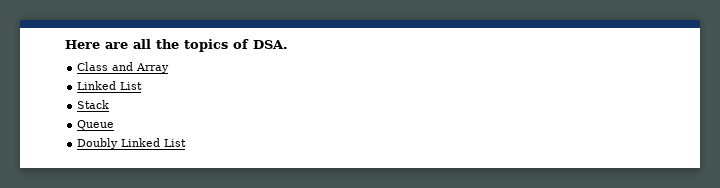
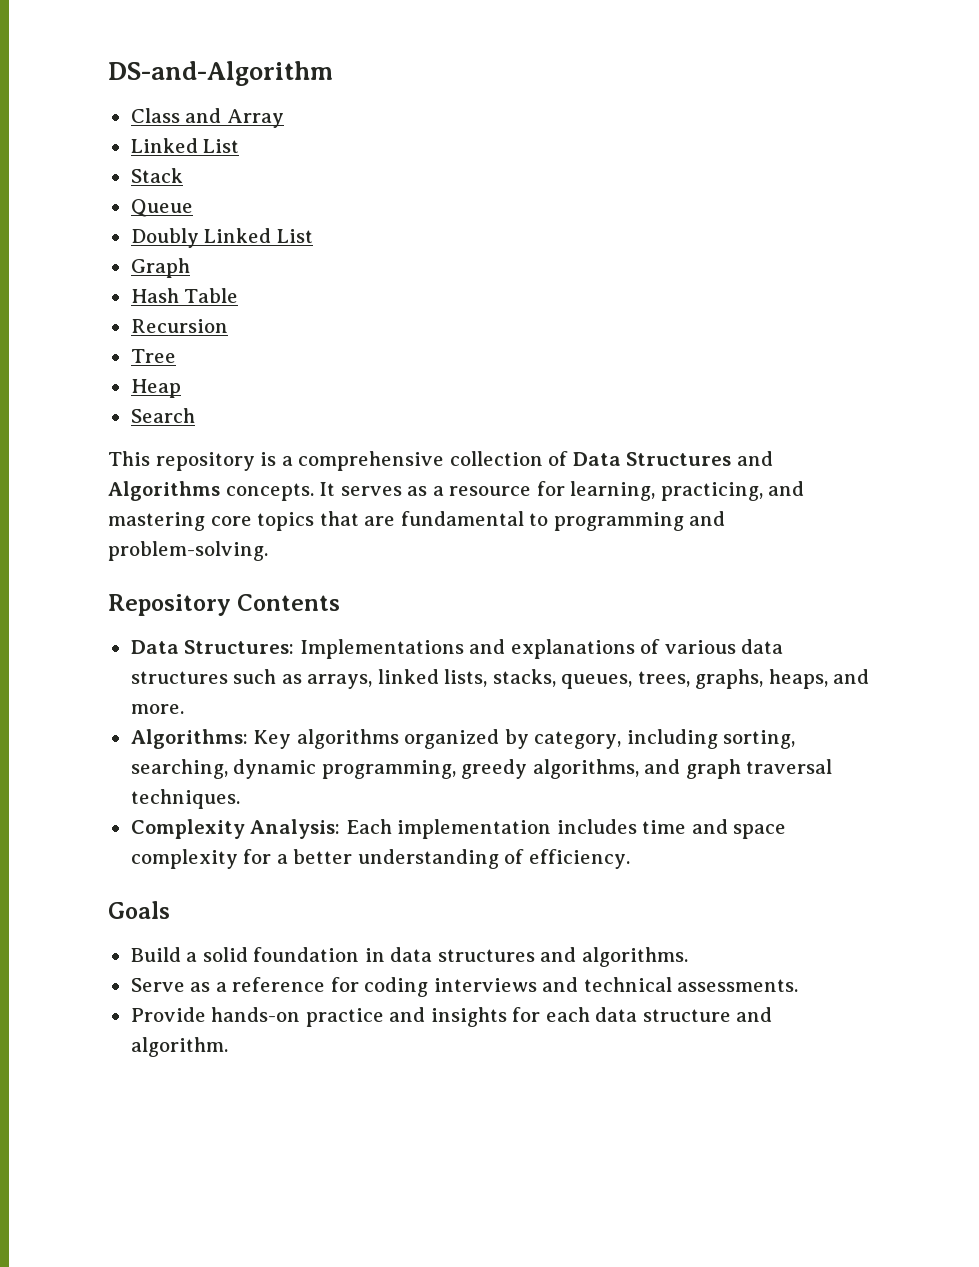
- Here are all the topics of DSA.
+ DS-and-Algorithm
+ Graph
+ Hash Table
+ Recursion
+ Tree
+ Heap
+ Search
+ This repository is a comprehensive collection of Data Structures and Algorithms concepts. It serves as a resource for learning, practicing, and mastering core topics that are fundamental to programming and problem-solving.
+ Repository Contents
+ Data Structures: Implementations and explanations of various data structures such as arrays, linked lists, stacks, queues, trees, graphs, heaps, and more.
+ Algorithms: Key algorithms organized by category, including sorting, searching, dynamic programming, greedy algorithms, and graph traversal techniques.
+ Complexity Analysis: Each implementation includes time and space complexity for a better understanding of efficiency.
+ Goals
+ Build a solid foundation in data structures and algorithms.
+ Serve as a reference for coding interviews and technical assessments.
+ Provide hands-on practice and insights for each data structure and algorithm.

